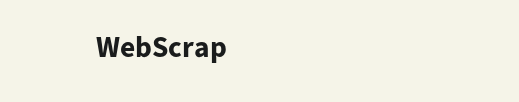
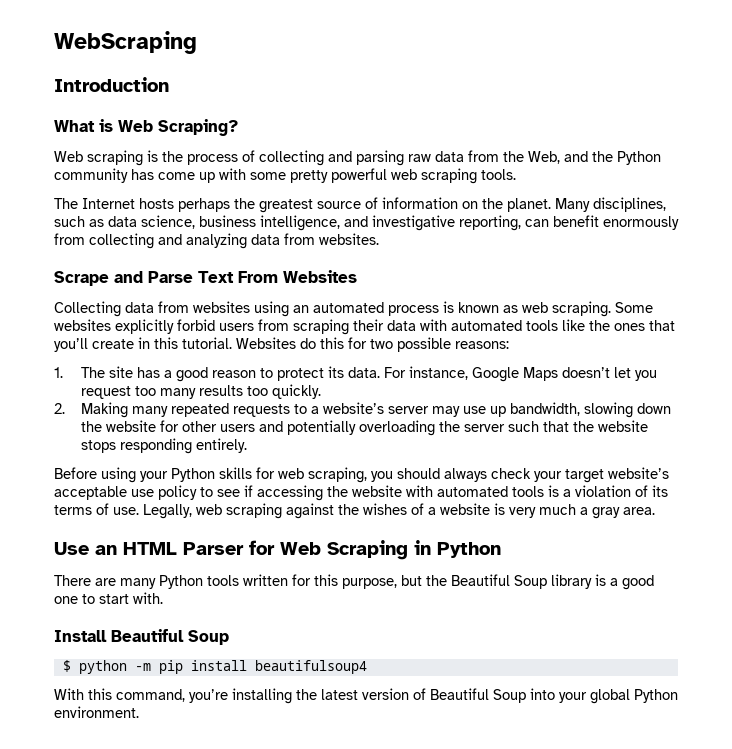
- WebScrap
+ WebScraping
+ Introduction
+ What is Web Scraping?
+ Web scraping is the process of collecting and parsing raw data from the Web, and the Python community has come up with some pretty powerful web scraping tools.
+ The Internet hosts perhaps the greatest source of information on the planet. Many disciplines, such as data science, business intelligence, and investigative reporting, can benefit enormously from collecting and analyzing data from websites.
+ Scrape and Parse Text From Websites
+ Collecting data from websites using an automated process is known as web scraping. Some websites explicitly forbid users from scraping their data with automated tools like the ones that you’ll create in this tutorial. Websites do this for two possible reasons:
+ 1. The site has a good reason to protect its data. For instance, Google Maps doesn’t let you request too many results too quickly.
+ 2. Making many repeated requests to a website’s server may use up bandwidth, slowing down the website for other users and potentially overloading the server such that the website stops responding entirely.
+ Before using your Python skills for web scraping, you should always check your target website’s acceptable use policy to see if accessing the website with automated tools is a violation of its terms of use. Legally, web scraping against the wishes of a website is very much a gray area.
+ Use an HTML Parser for Web Scraping in Python
+ There are many Python tools written for this purpose, but the Beautiful Soup library is a good one to start with.
+ Install Beautiful Soup
+ $ python -m pip install beautifulsoup4
+ With this command, you’re installing the latest version of Beautiful Soup into your global Python environment.

